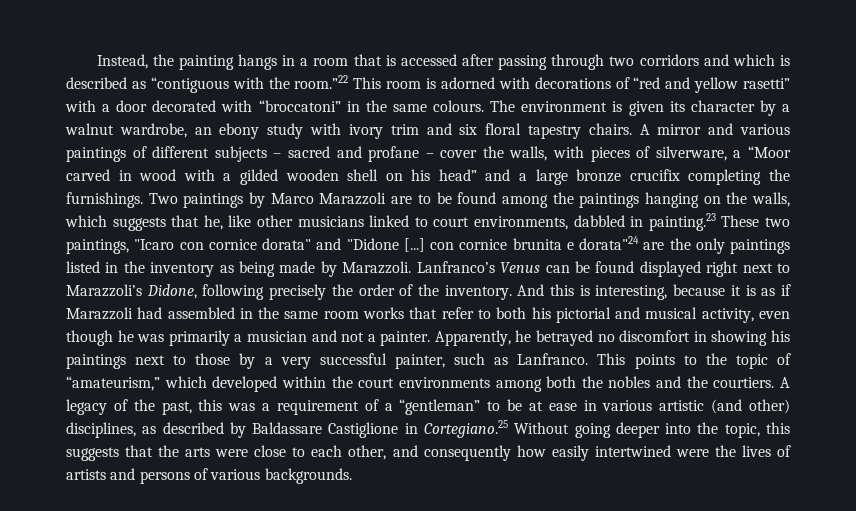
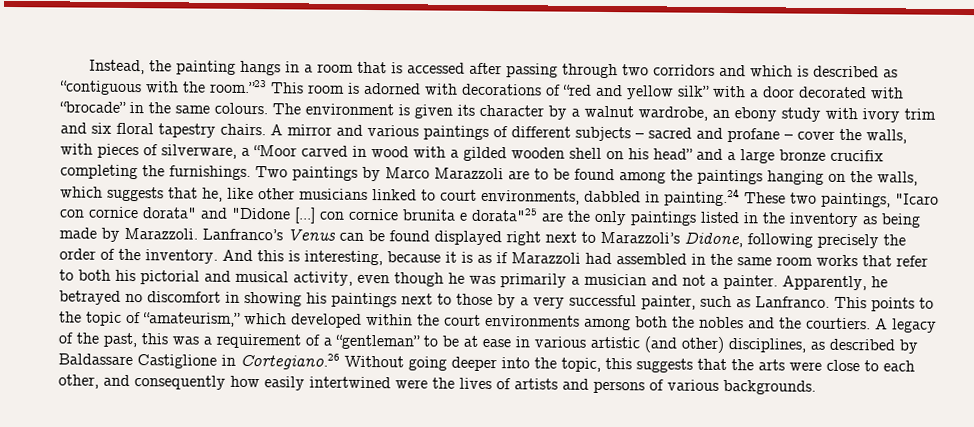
- Instead, the painting hangs in a room that is accessed after passing through two corridors and which is described as “contiguous with the room.”22 This room is adorned with decorations of “red and yellow rasetti” with a door decorated with “broccatoni” in the same colours.
+ Instead, the painting hangs in a room that is accessed after passing through two corridors and which is described as “contiguous with the room.”23 This room is adorned with decorations of “red and yellow silk” with a door decorated with “brocade” in the same colours.
- Two paintings by Marco Marazzoli are to be found among the paintings hanging on the walls, which suggests that he, like other musicians linked to court environments, dabbled in painting.23 These two paintings, "Icaro con cornice dorata" and "Didone [...] con cornice brunita e dorata"24 are the only paintings listed in the inventory as being made by Marazzoli.
+ Two paintings by Marco Marazzoli are to be found among the paintings hanging on the walls, which suggests that he, like other musicians linked to court environments, dabbled in painting.24 These two paintings, "Icaro con cornice dorata" and "Didone [...] con cornice brunita e dorata"25 are the only paintings listed in the inventory as being made by Marazzoli.
- A legacy of the past, this was a requirement of a “gentleman” to be at ease in various artistic (and other) disciplines, as described by Baldassare Castiglione in Cortegiano.25 Without going deeper into the topic, this suggests that the arts were close to each other, and consequently how easily intertwined were the lives of artists and persons of various backgrounds.
+ A legacy of the past, this was a requirement of a “gentleman” to be at ease in various artistic (and other) disciplines, as described by Baldassare Castiglione in Cortegiano.26 Without going deeper into the topic, this suggests that the arts were close to each other, and consequently how easily intertwined were the lives of artists and persons of various backgrounds.

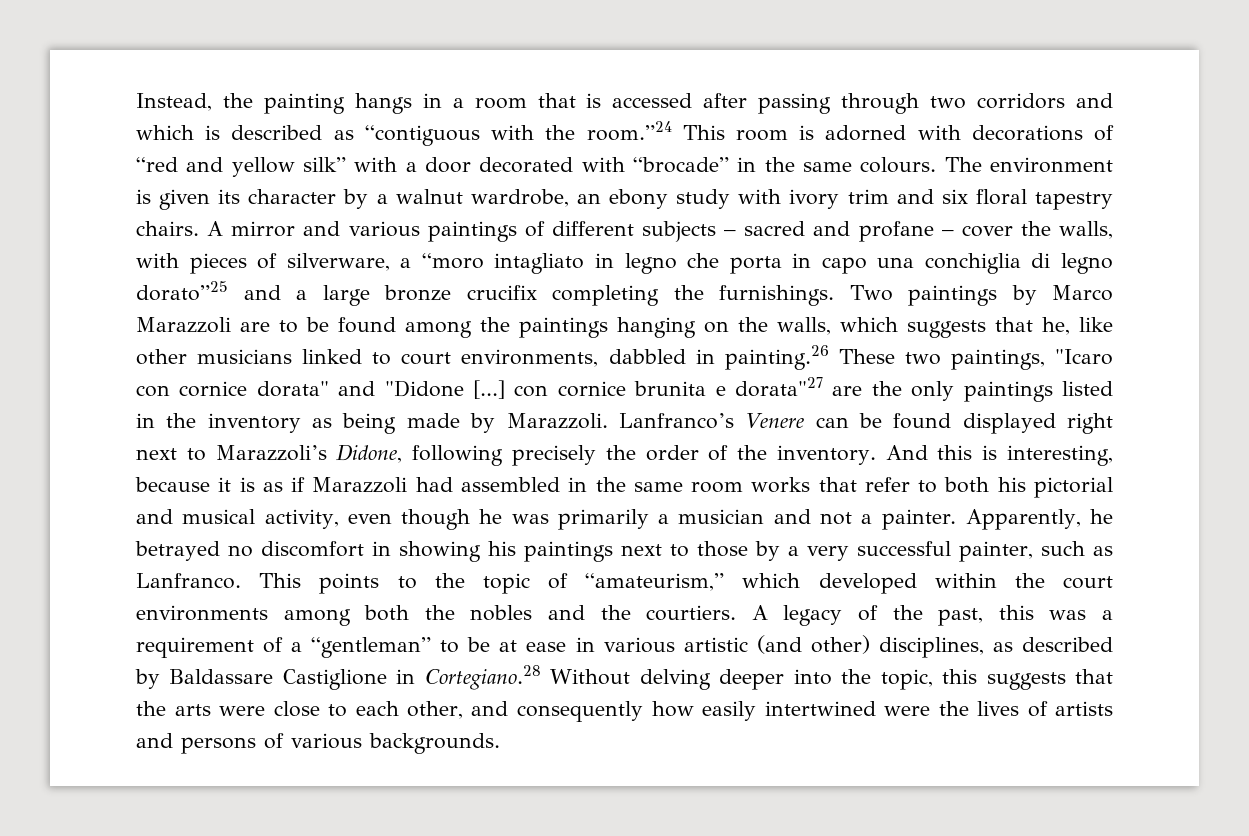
- Instead, the painting hangs in a room that is accessed after passing through two corridors and which is described as “contiguous with the room.”23 This room is adorned with decorations of “red and yellow silk” with a door decorated with “brocade” in the same colours.
+ Instead, the painting hangs in a room that is accessed after passing through two corridors and which is described as “contiguous with the room.”24 This room is adorned with decorations of “red and yellow silk” with a door decorated with “brocade” in the same colours.
- A mirror and various paintings of different subjects – sacred and profane – cover the walls, with pieces of silverware, a “Moor carved in wood with a gilded wooden shell on his head” and a large bronze crucifix completing the furnishings.
+ A mirror and various paintings of different subjects – sacred and profane – cover the walls, with pieces of silverware, a “moro intagliato in legno che porta in capo una conchiglia di legno dorato”25 and a large bronze crucifix completing the furnishings.
- Two paintings by Marco Marazzoli are to be found among the paintings hanging on the walls, which suggests that he, like other musicians linked to court environments, dabbled in painting.24 These two paintings, "Icaro con cornice dorata" and "Didone [...] con cornice brunita e dorata"25 are the only paintings listed in the inventory as being made by Marazzoli.
+ Two paintings by Marco Marazzoli are to be found among the paintings hanging on the walls, which suggests that he, like other musicians linked to court environments, dabbled in painting.26 These two paintings, "Icaro con cornice dorata" and "Didone [...] con cornice brunita e dorata"27 are the only paintings listed in the inventory as being made by Marazzoli.
- Lanfranco’s Venus can be found displayed right next to Marazzoli’s Didone, following precisely the order of the inventory.
+ Lanfranco’s Venere can be found displayed right next to Marazzoli’s Didone, following precisely the order of the inventory.
- A legacy of the past, this was a requirement of a “gentleman” to be at ease in various artistic (and other) disciplines, as described by Baldassare Castiglione in Cortegiano.26 Without going deeper into the topic, this suggests that the arts were close to each other, and consequently how easily intertwined were the lives of artists and persons of various backgrounds.
+ A legacy of the past, this was a requirement of a “gentleman” to be at ease in various artistic (and other) disciplines, as described by Baldassare Castiglione in Cortegiano.28 Without delving deeper into the topic, this suggests that the arts were close to each other, and consequently how easily intertwined were the lives of artists and persons of various backgrounds.

